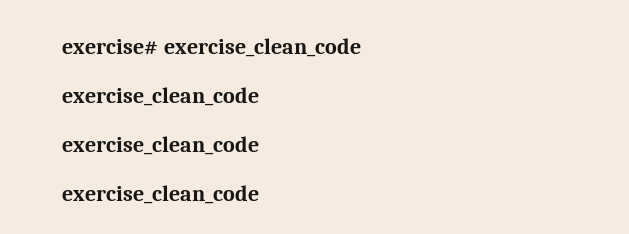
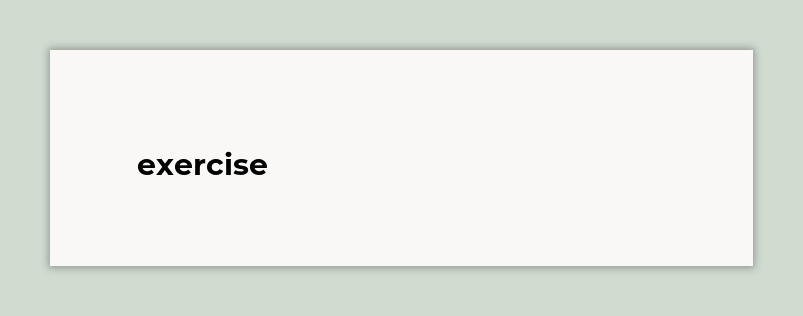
- exercise# exercise_clean_code
- exercise_clean_code
- exercise_clean_code
- exercise_clean_code
+ exercise

